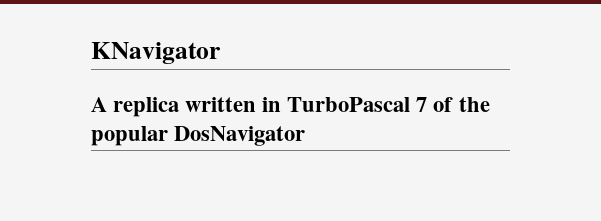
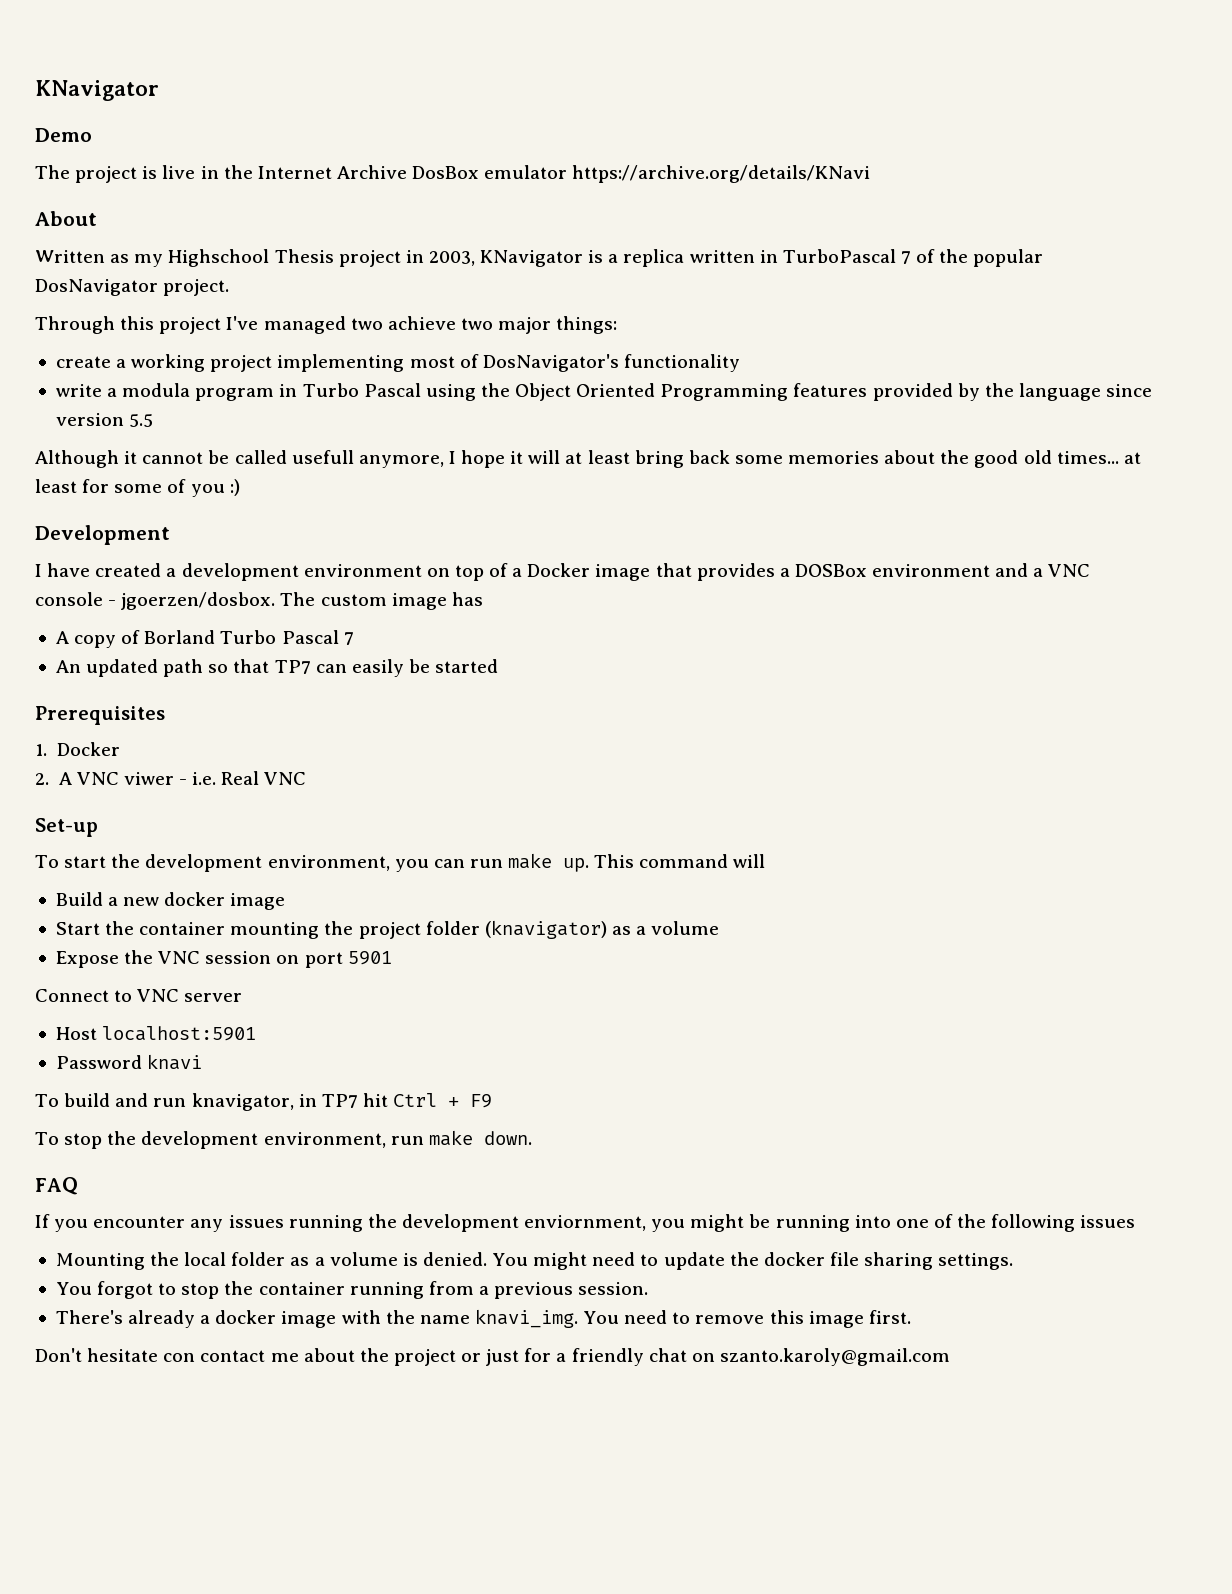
- A replica written in TurboPascal 7 of the popular DosNavigator
+ Demo
+ The project is live in the Internet Archive DosBox emulator https://archive.org/details/KNavi
+ About
+ Written as my Highschool Thesis project in 2003, KNavigator is a replica written in TurboPascal 7 of the popular DosNavigator project.
+ Through this project I've managed two achieve two major things:
+ create a working project implementing most of DosNavigator's functionality
+ write a modula program in Turbo Pascal using the Object Oriented Programming features provided by the language since version 5.5
+ Although it cannot be called usefull anymore, I hope it will at least bring back some memories about the good old times... at least for some of you :)
+ Development
+ I have created a development environment on top of a Docker image that provides a DOSBox environment and a VNC console - jgoerzen/dosbox. The custom image has
+ A copy of Borland Turbo Pascal 7
+ An updated path so that TP7 can easily be started
+ Prerequisites
+ 1. Docker
+ 2. A VNC viwer - i.e. Real VNC
+ Set-up
+ To start the development environment, you can run make up. This command will
+ Build a new docker image
+ Start the container mounting the project folder (knavigator) as a volume
+ Expose the VNC session on port 5901
+ Connect to VNC server
+ Host localhost:5901
+ Password knavi
+ To build and run knavigator, in TP7 hit Ctrl + F9
+ To stop the development environment, run make down.
+ FAQ
+ If you encounter any issues running the development enviornment, you might be running into one of the following issues
+ Mounting the local folder as a volume is denied. You might need to update the docker file sharing settings.
+ You forgot to stop the container running from a previous session.
+ There's already a docker image with the name knavi_img. You need to remove this image first.
+ Don't hesitate con contact me about the project or just for a friendly chat on szanto.karoly@gmail.com

